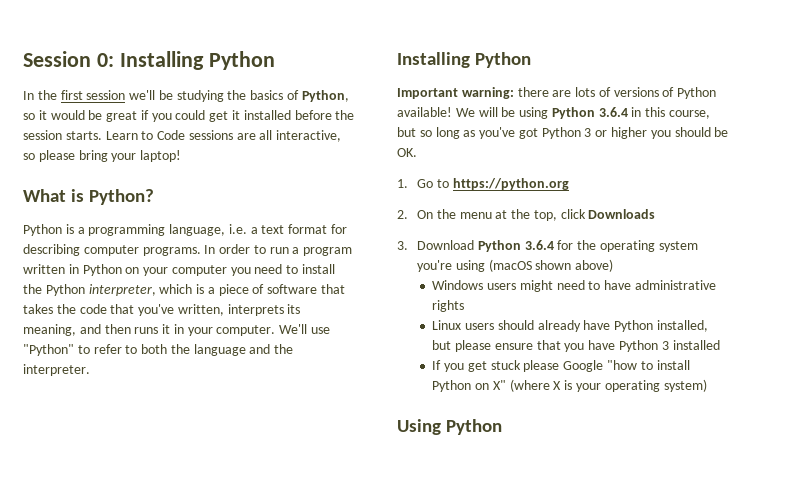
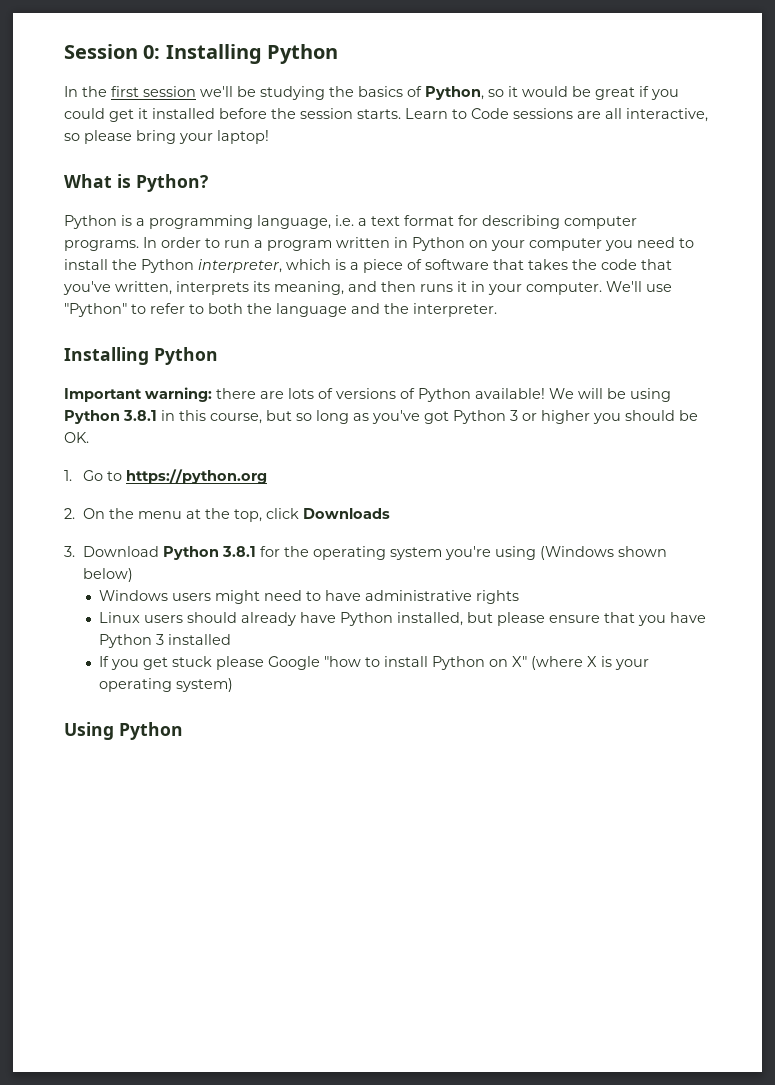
- We will be using Python 3.6.4 in this course, but so long as you've got Python 3 or higher you should be OK.
+ We will be using Python 3.8.1 in this course, but so long as you've got Python 3 or higher you should be OK.
- 3. Download Python 3.6.4 for the operating system you're using (macOS shown above)
+ 3. Download Python 3.8.1 for the operating system you're using (Windows shown below)

